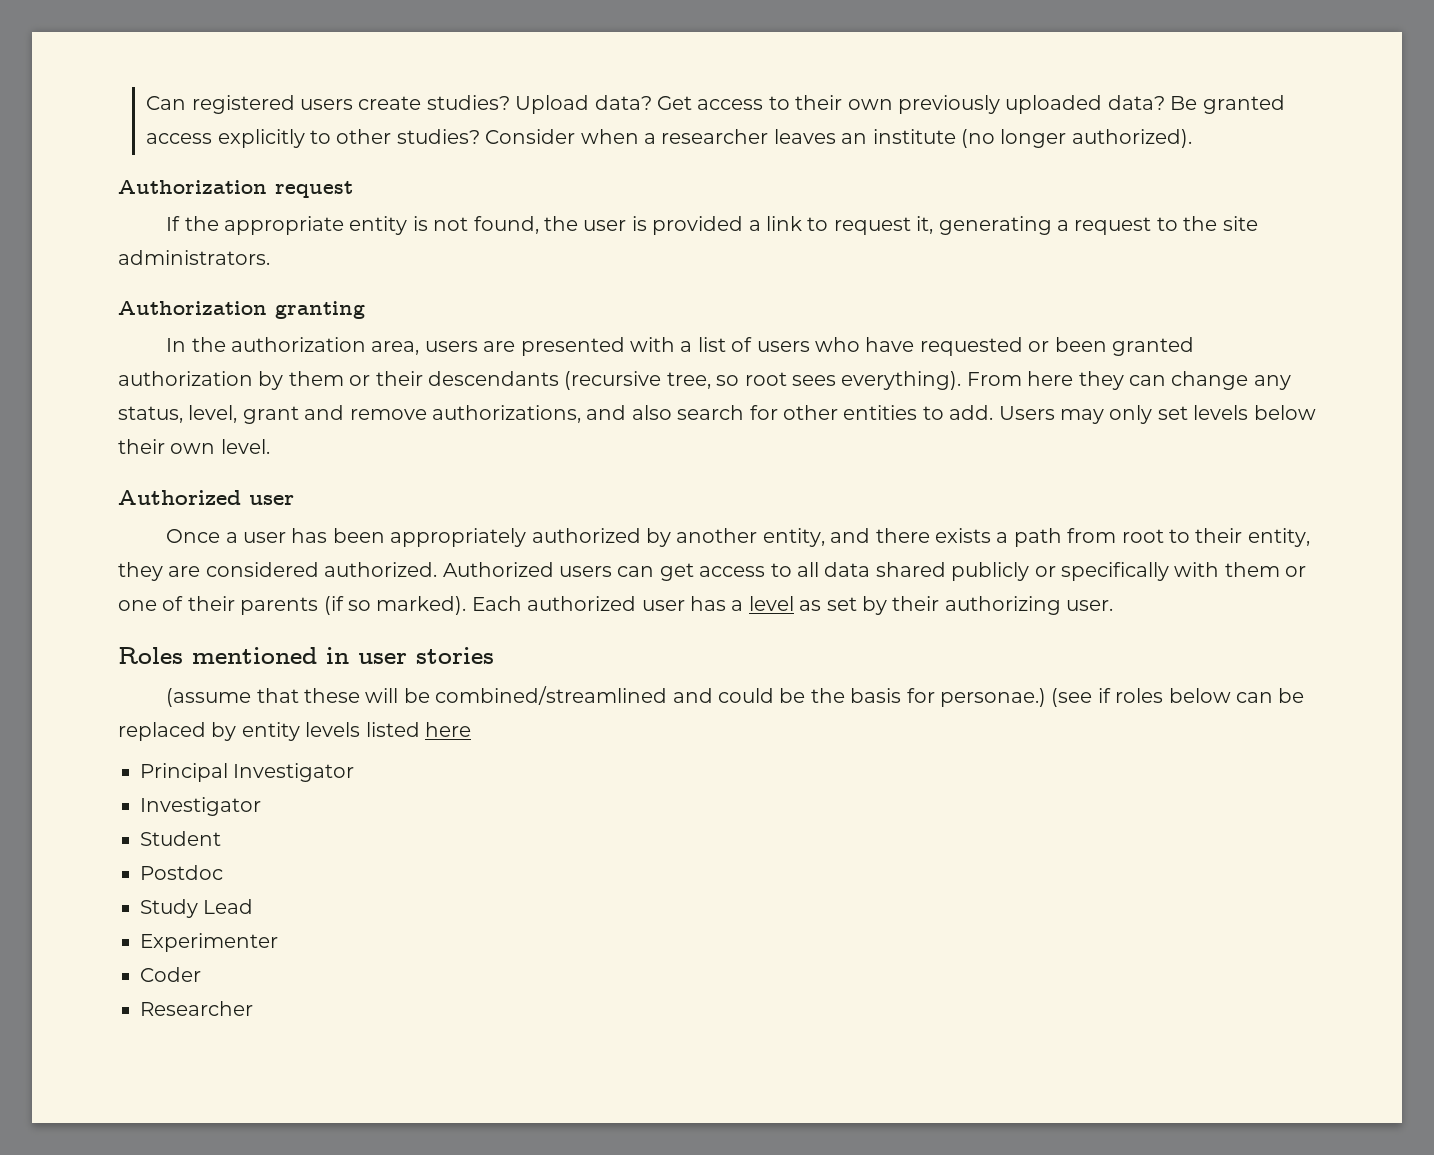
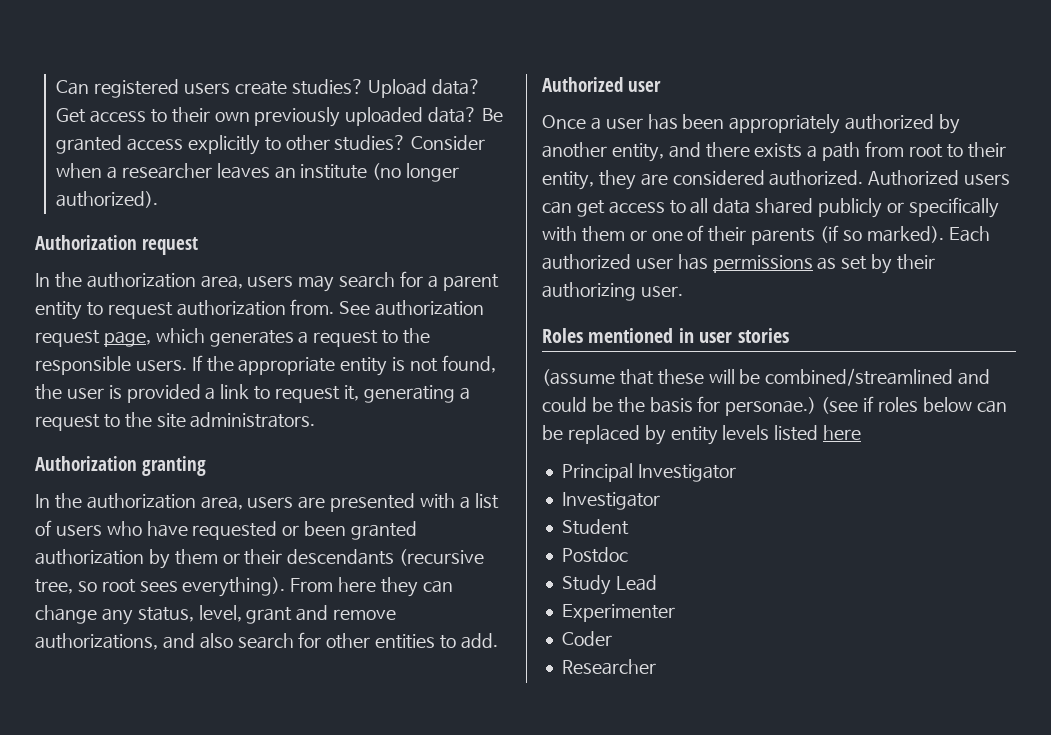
+ In the authorization area, users may search for a parent entity to request authorization from. See authorization request page, which generates a request to the responsible users.
- Users may only set levels below their own level.
- Each authorized user has a level as set by their authorizing user.
+ Each authorized user has permissions as set by their authorizing user.

